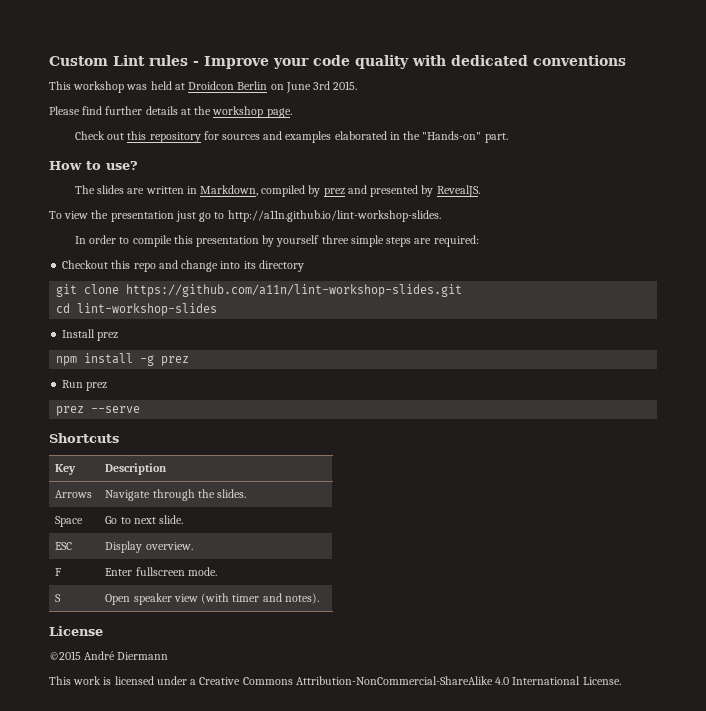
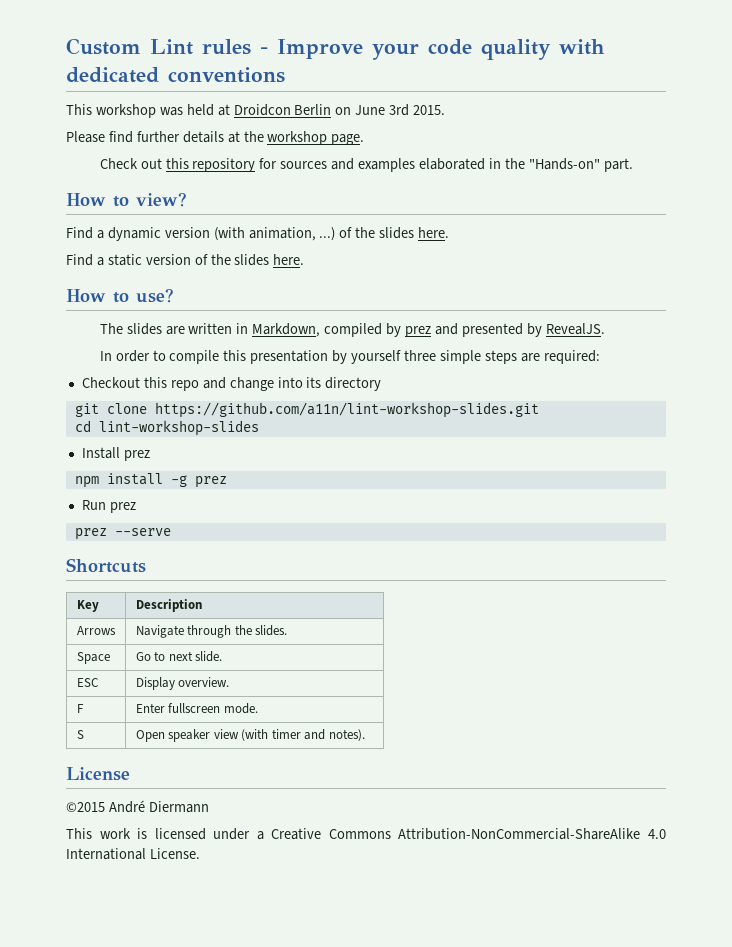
+ How to view?
+ Find a dynamic version (with animation, ...) of the slides here.
+ Find a static version of the slides here.
- To view the presentation just go to http://a11n.github.io/lint-workshop-slides.

